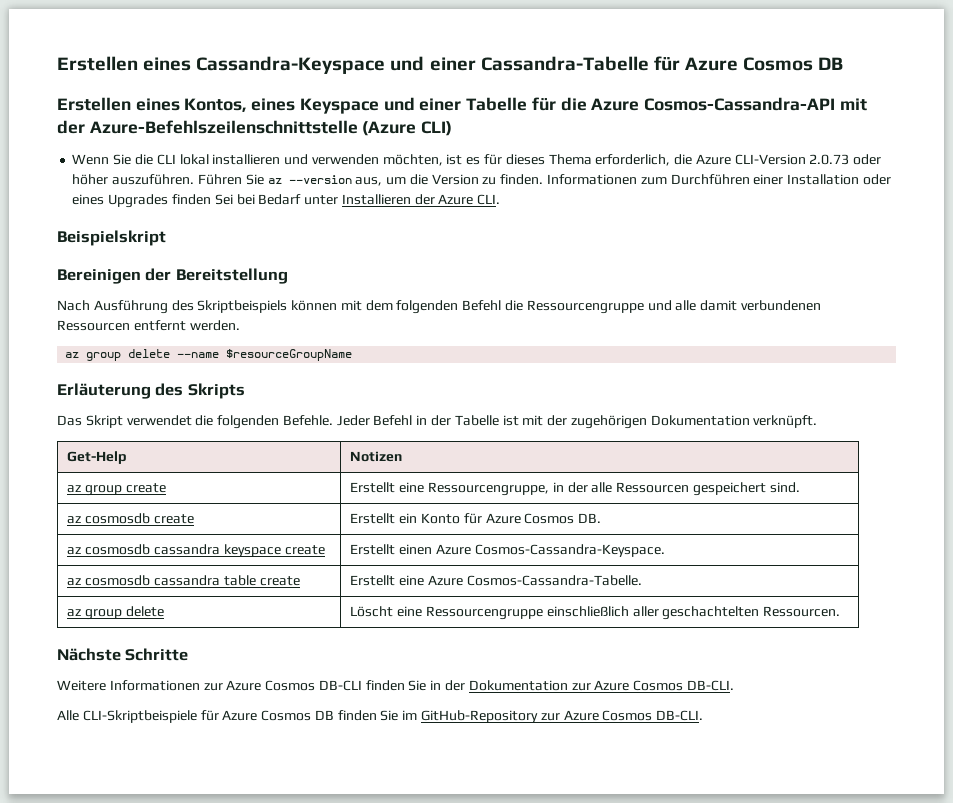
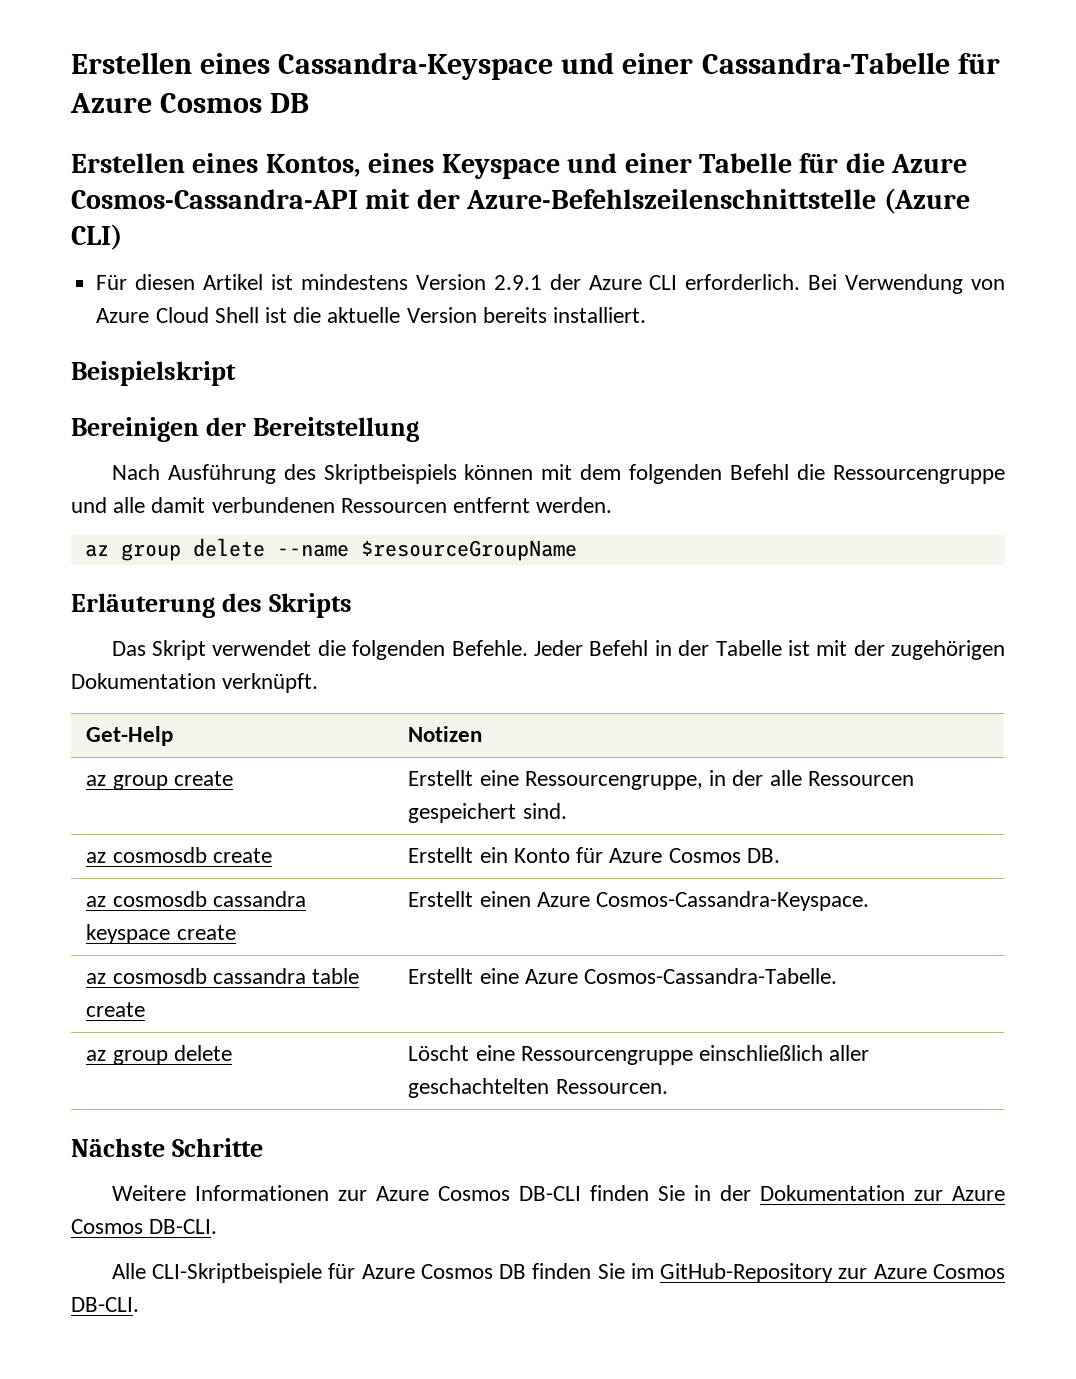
- Wenn Sie die CLI lokal installieren und verwenden möchten, ist es für dieses Thema erforderlich, die Azure CLI-Version 2.0.73 oder höher auszuführen. Führen Sie az --version aus, um die Version zu finden. Informationen zum Durchführen einer Installation oder eines Upgrades finden Sei bei Bedarf unter Installieren der Azure CLI.
+ Für diesen Artikel ist mindestens Version 2.9.1 der Azure CLI erforderlich. Bei Verwendung von Azure Cloud Shell ist die aktuelle Version bereits installiert.

